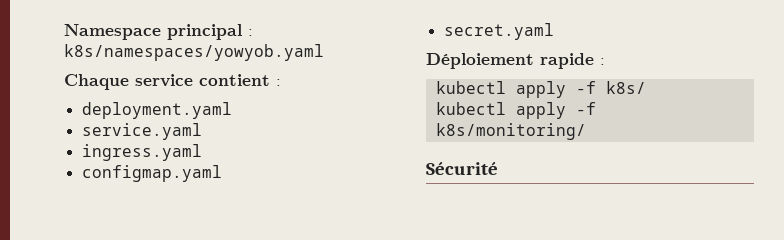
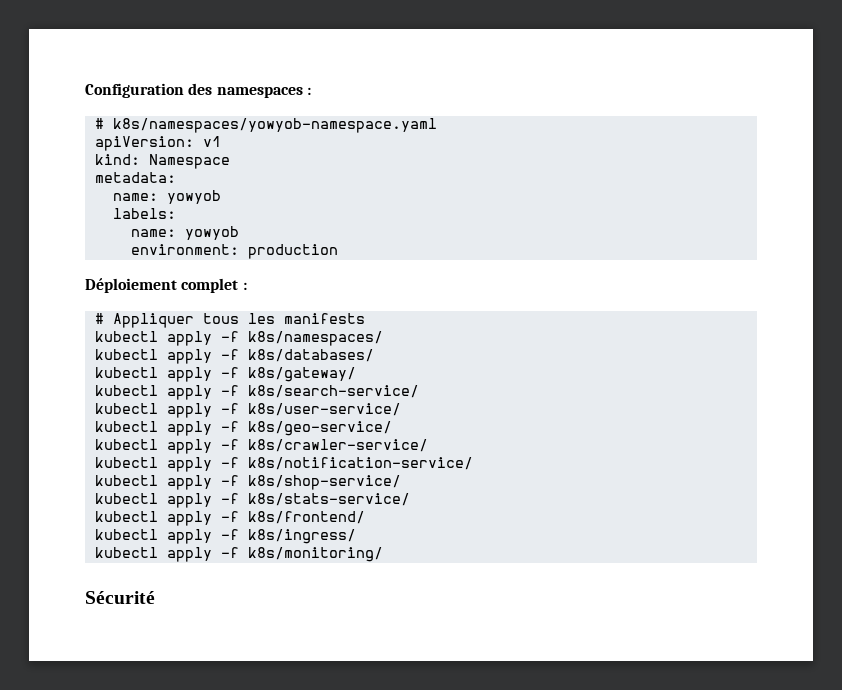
- Namespace principal : k8s/namespaces/yowyob.yaml
- Chaque service contient :
- deployment.yaml
- service.yaml
- ingress.yaml
- configmap.yaml
- secret.yaml
+ Configuration des namespaces :
+ # k8s/namespaces/yowyob-namespace.yaml
+ apiVersion: v1
+ kind: Namespace
+ metadata:
+ name: yowyob
+ labels:
+ name: yowyob
+ environment: production
- Déploiement rapide :
- kubectl apply -f k8s/
+ Déploiement complet :
+ # Appliquer tous les manifests
+ kubectl apply -f k8s/namespaces/
+ kubectl apply -f k8s/databases/
+ kubectl apply -f k8s/gateway/
+ kubectl apply -f k8s/search-service/
+ kubectl apply -f k8s/user-service/
+ kubectl apply -f k8s/geo-service/
+ kubectl apply -f k8s/crawler-service/
+ kubectl apply -f k8s/notification-service/
+ kubectl apply -f k8s/shop-service/
+ kubectl apply -f k8s/stats-service/
+ kubectl apply -f k8s/frontend/
+ kubectl apply -f k8s/ingress/

